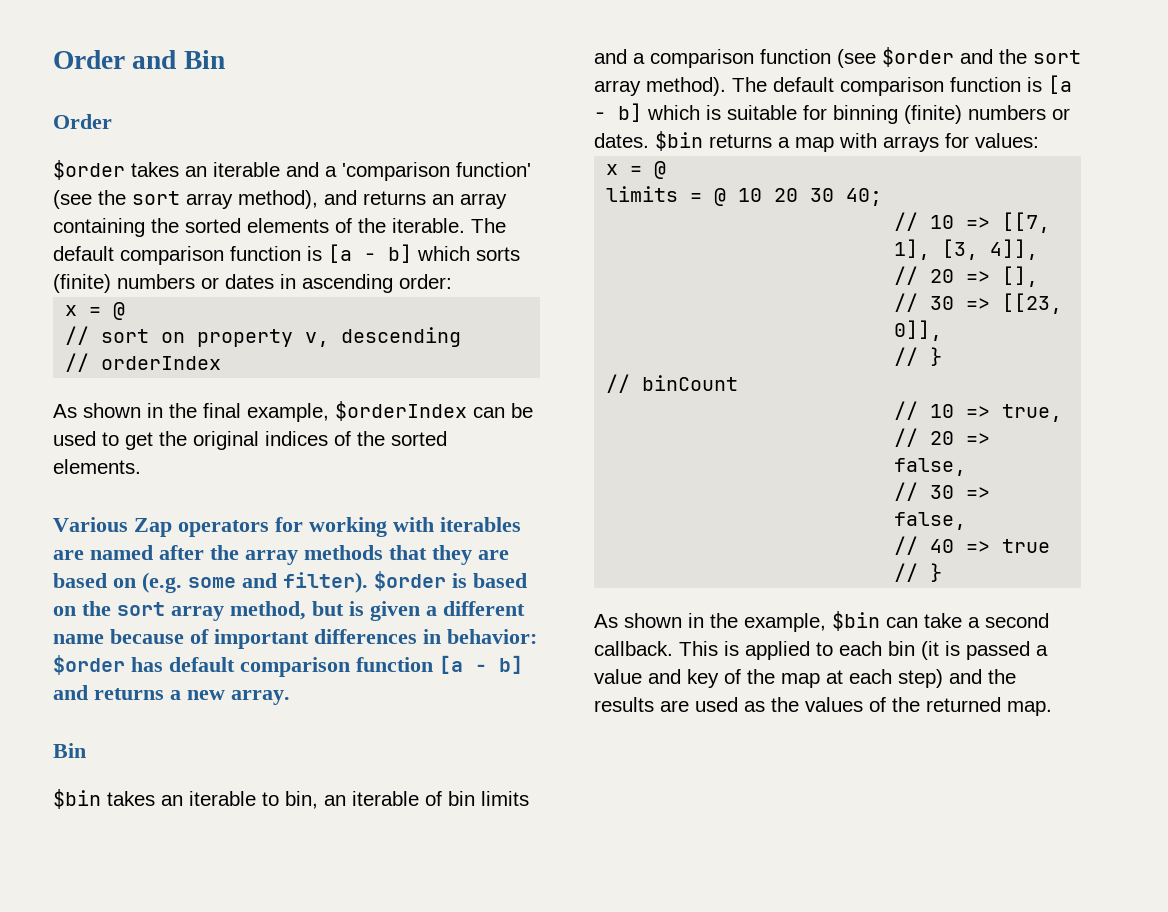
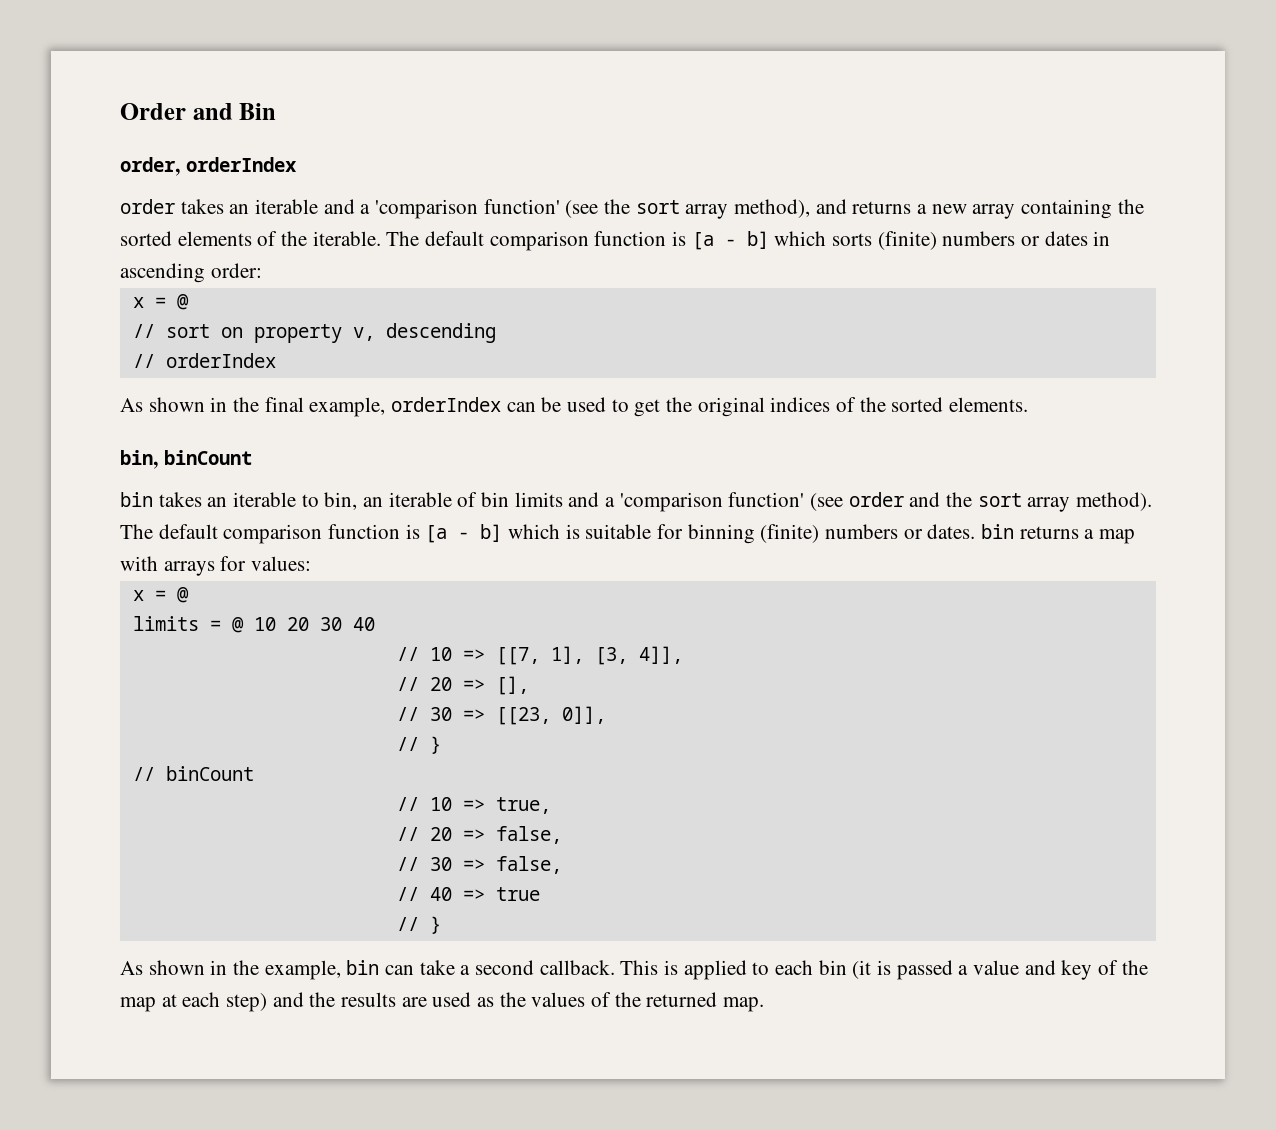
  Order and Bin
- Order
- $order takes an iterable and a 'comparison function' (see the sort array method), and returns an array containing the sorted elements of the iterable.
+ order, orderIndex
+ order takes an iterable and a 'comparison function' (see the sort array method), and returns a new array containing the sorted elements of the iterable.
- As shown in the final example, $orderIndex can be used to get the original indices of the sorted elements.
+ As shown in the final example, orderIndex can be used to get the original indices of the sorted elements.
- Various Zap operators for working with iterables are named after the array methods that they are based on (e.g. some and filter). $order is based on the sort array method, but is given a different name because of important differences in behavior: $order has default comparison function [a - b] and returns a new array.
- Bin
- $bin takes an iterable to bin, an iterable of bin limits and a comparison function (see $order and the sort array method).
+ bin, binCount
+ bin takes an iterable to bin, an iterable of bin limits and a 'comparison function' (see order and the sort array method).
- The default comparison function is [a - b] which is suitable for binning (finite) numbers or dates. $bin returns a map with arrays for values:
+ The default comparison function is [a - b] which is suitable for binning (finite) numbers or dates. bin returns a map with arrays for values:
- limits = @ 10 20 30 40;
+ limits = @ 10 20 30 40
- As shown in the example, $bin can take a second callback.
+ As shown in the example, bin can take a second callback.

